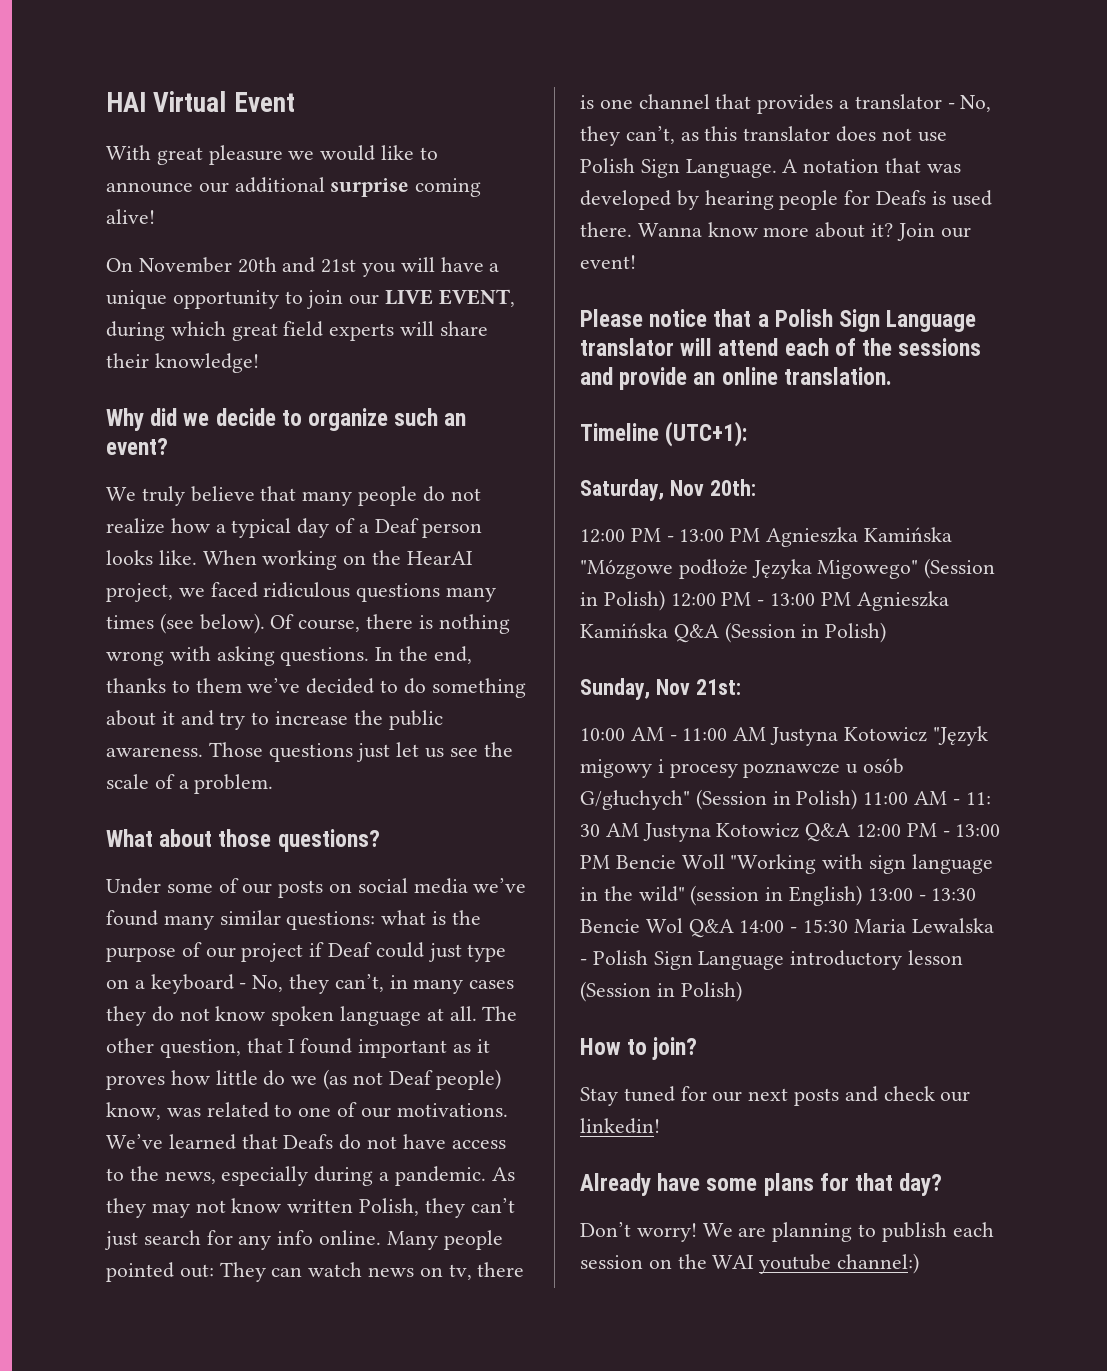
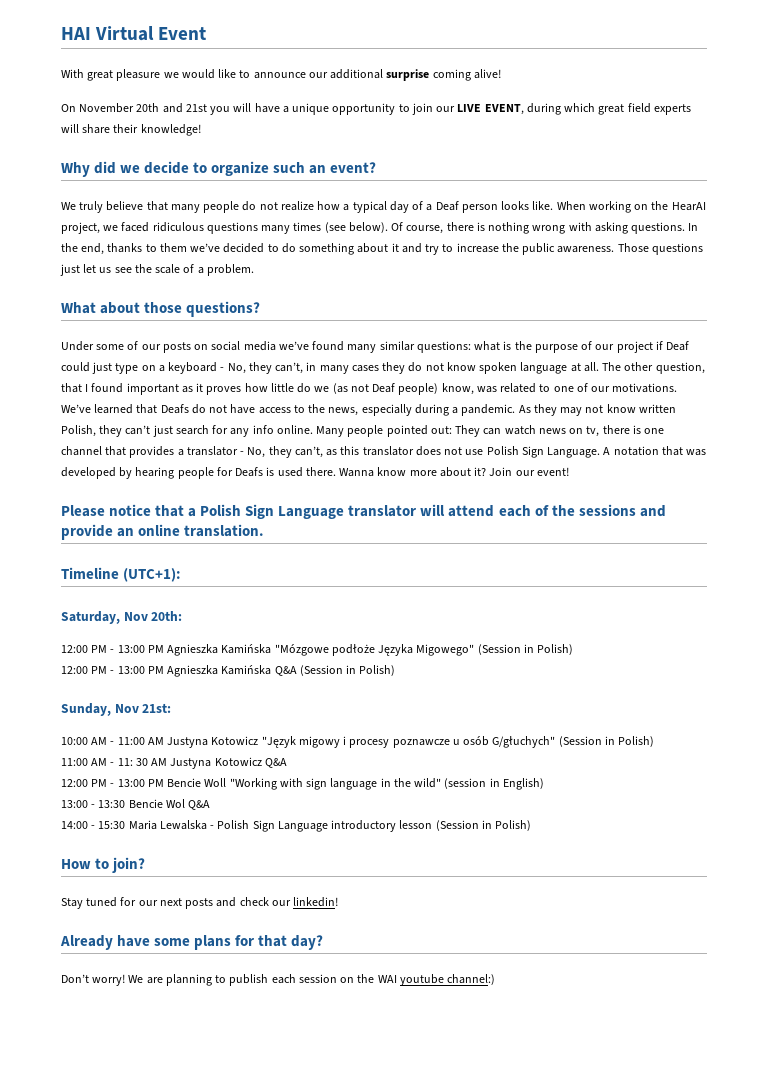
- 12:00 PM - 13:00 PM Agnieszka Kamińska "Mózgowe podłoże Języka Migowego" (Session in Polish) 12:00 PM - 13:00 PM Agnieszka Kamińska Q&A (Session in Polish)
+ 12:00 PM - 13:00 PM Agnieszka Kamińska "Mózgowe podłoże Języka Migowego" (Session in Polish)
+ 12:00 PM - 13:00 PM Agnieszka Kamińska Q&A (Session in Polish)
- 10:00 AM - 11:00 AM Justyna Kotowicz "Język migowy i procesy poznawcze u osób G/głuchych" (Session in Polish) 11:00 AM - 11:
+ 10:00 AM - 11:00 AM Justyna Kotowicz "Język migowy i procesy poznawcze u osób G/głuchych" (Session in Polish)
+ 11:00 AM - 11:
- 30 AM Justyna Kotowicz Q&A 12:00 PM - 13:00 PM Bencie Woll "Working with sign language in the wild" (session in English) 13:00 - 13:30 Bencie Wol Q&A 14:00 - 15:30 Maria Lewalska - Polish Sign Language introductory lesson (Session in Polish)
+ 30 AM Justyna Kotowicz Q&A
+ 12:00 PM - 13:00 PM Bencie Woll "Working with sign language in the wild" (session in English)
+ 13:00 - 13:30 Bencie Wol Q&A
+ 14:00 - 15:30 Maria Lewalska - Polish Sign Language introductory lesson (Session in Polish)

